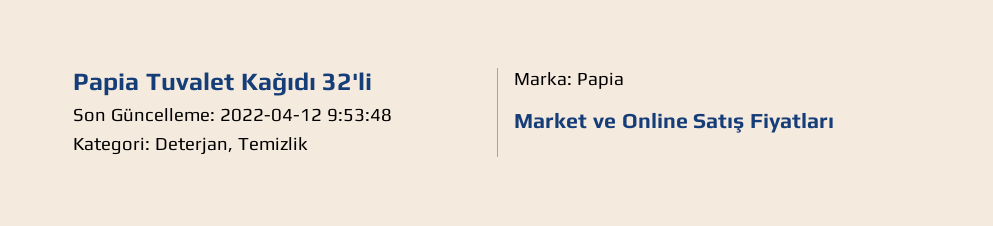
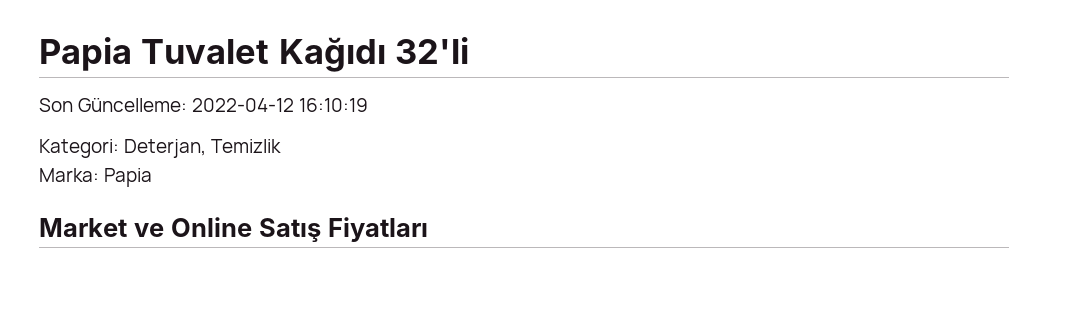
- Son Güncelleme: 2022-04-12 9:53:48
+ Son Güncelleme: 2022-04-12 16:10:19

